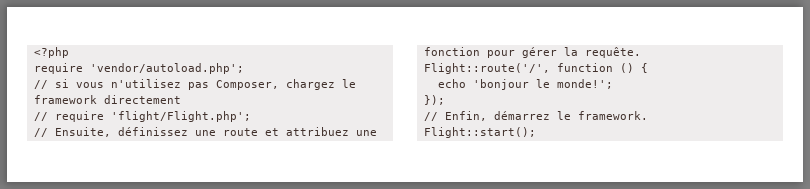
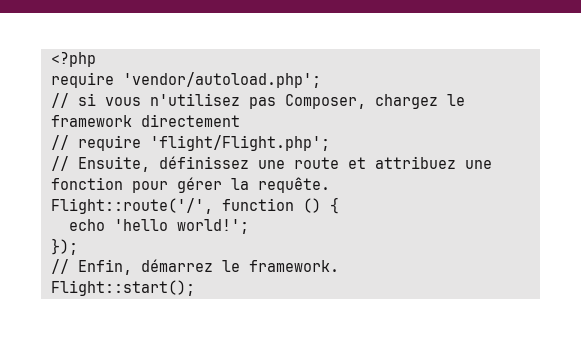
- echo 'bonjour le monde!';
+ echo 'hello world!';

